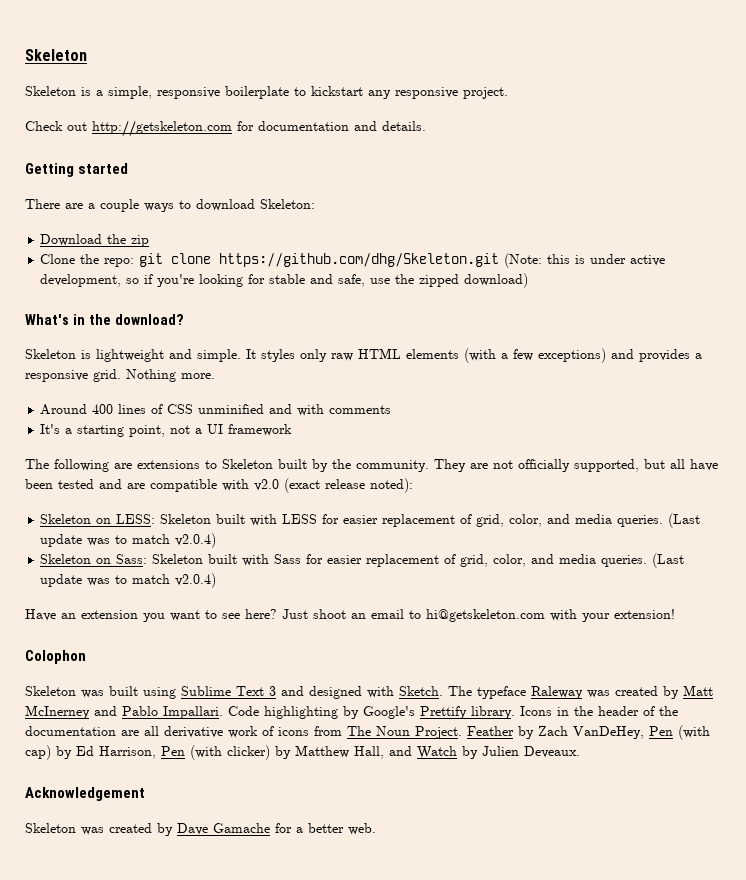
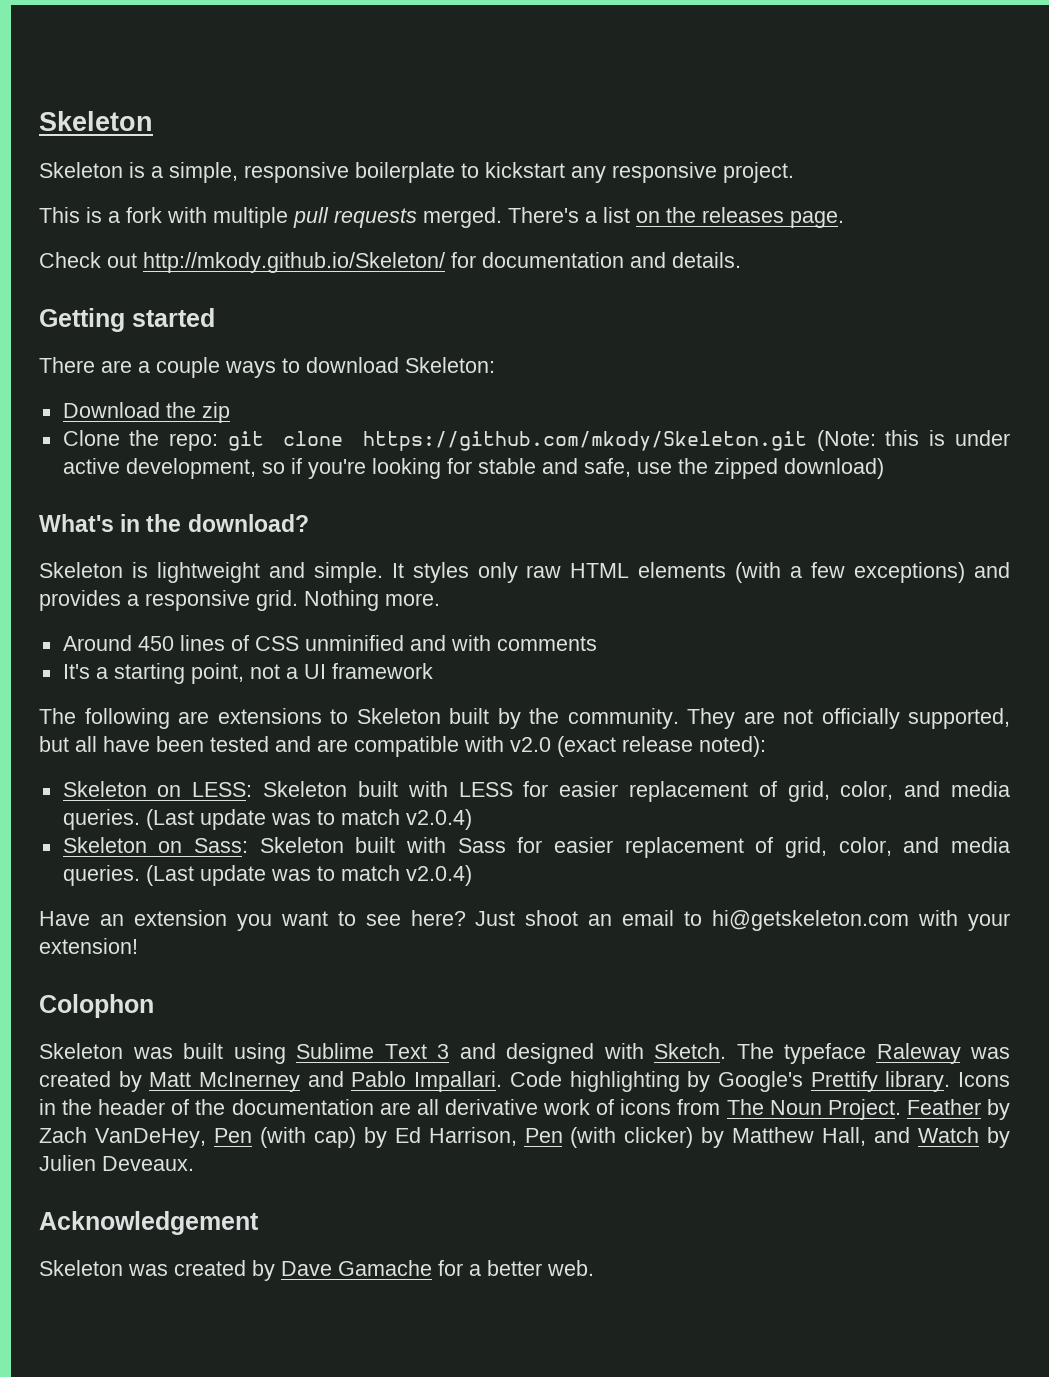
+ This is a fork with multiple pull requests merged. There's a list on the releases page.
- Check out http://getskeleton.com for documentation and details.
+ Check out http://mkody.github.io/Skeleton/ for documentation and details.
- Clone the repo: git clone https://github.com/dhg/Skeleton.git (Note: this is under active development, so if you're looking for stable and safe, use the zipped download)
+ Clone the repo: git clone https://github.com/mkody/Skeleton.git (Note: this is under active development, so if you're looking for stable and safe, use the zipped download)
- Around 400 lines of CSS unminified and with comments
+ Around 450 lines of CSS unminified and with comments

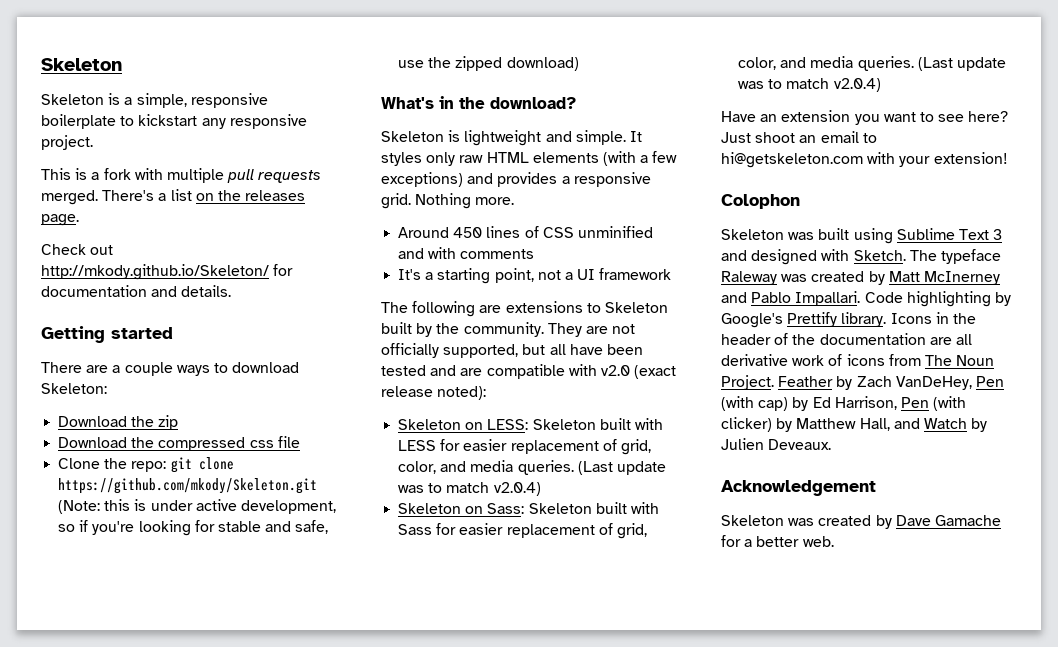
+ Download the compressed css file

